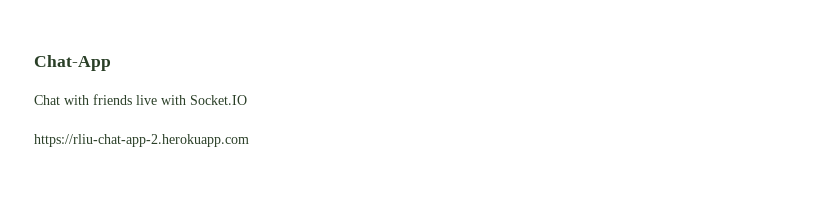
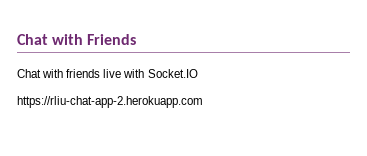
- Chat-App
+ Chat with Friends

